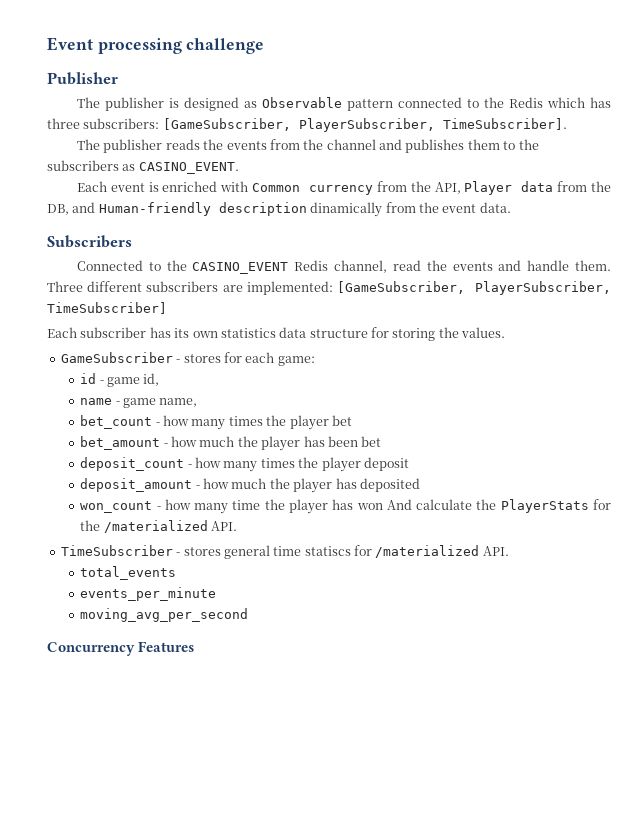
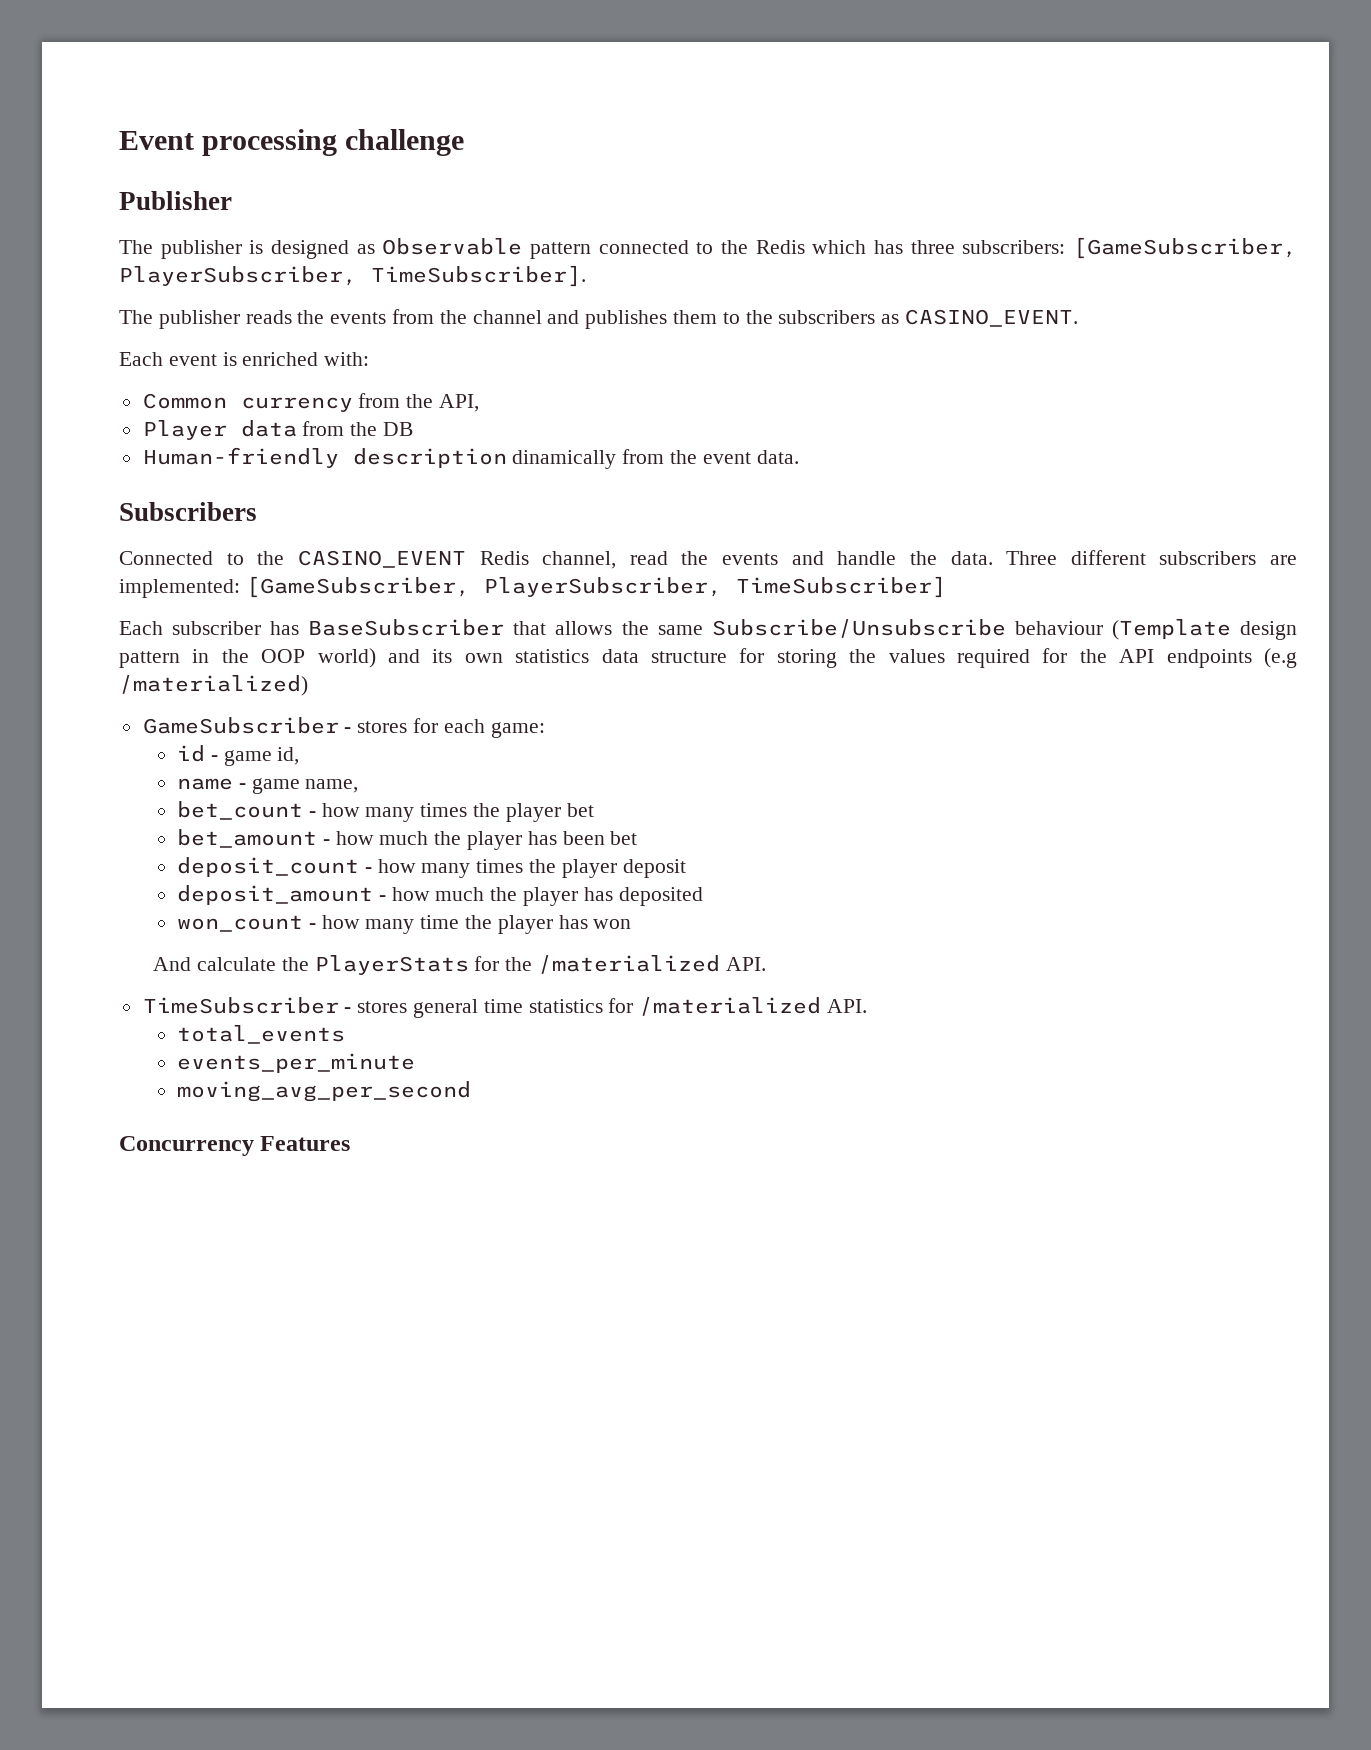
- Each event is enriched with Common currency from the API, Player data from the DB, and Human-friendly description dinamically from the event data.
+ Each event is enriched with:
+ Common currency from the API,
+ Player data from the DB
+ Human-friendly description dinamically from the event data.
- Connected to the CASINO_EVENT Redis channel, read the events and handle them.
+ Connected to the CASINO_EVENT Redis channel, read the events and handle the data.
- Each subscriber has its own statistics data structure for storing the values.
+ Each subscriber has BaseSubscriber that allows the same Subscribe/Unsubscribe behaviour (Template design pattern in the OOP world) and its own statistics data structure for storing the values required for the API endpoints (e.g /materialized)
- won_count - how many time the player has won And calculate the PlayerStats for the /materialized API.
+ won_count - how many time the player has won
+ And calculate the PlayerStats for the /materialized API.
- TimeSubscriber - stores general time statiscs for /materialized API.
+ TimeSubscriber - stores general time statistics for /materialized API.

